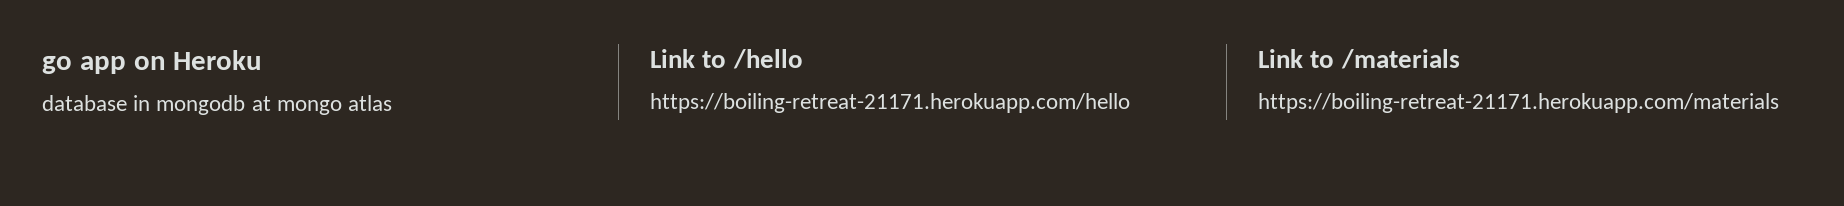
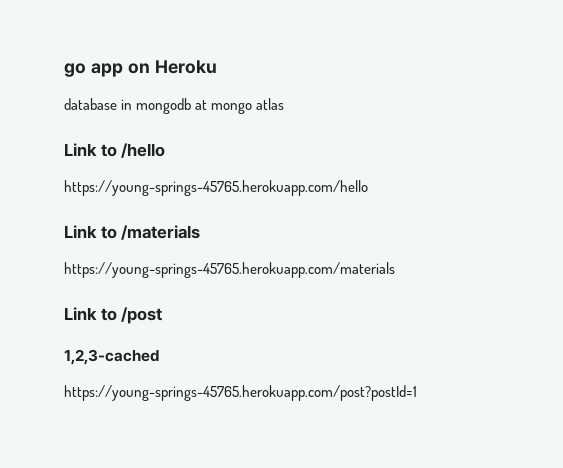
- https://boiling-retreat-21171.herokuapp.com/hello
+ https://young-springs-45765.herokuapp.com/hello
- https://boiling-retreat-21171.herokuapp.com/materials
+ https://young-springs-45765.herokuapp.com/materials
+ Link to /post
+ 1,2,3-cached
+ https://young-springs-45765.herokuapp.com/post?postId=1

